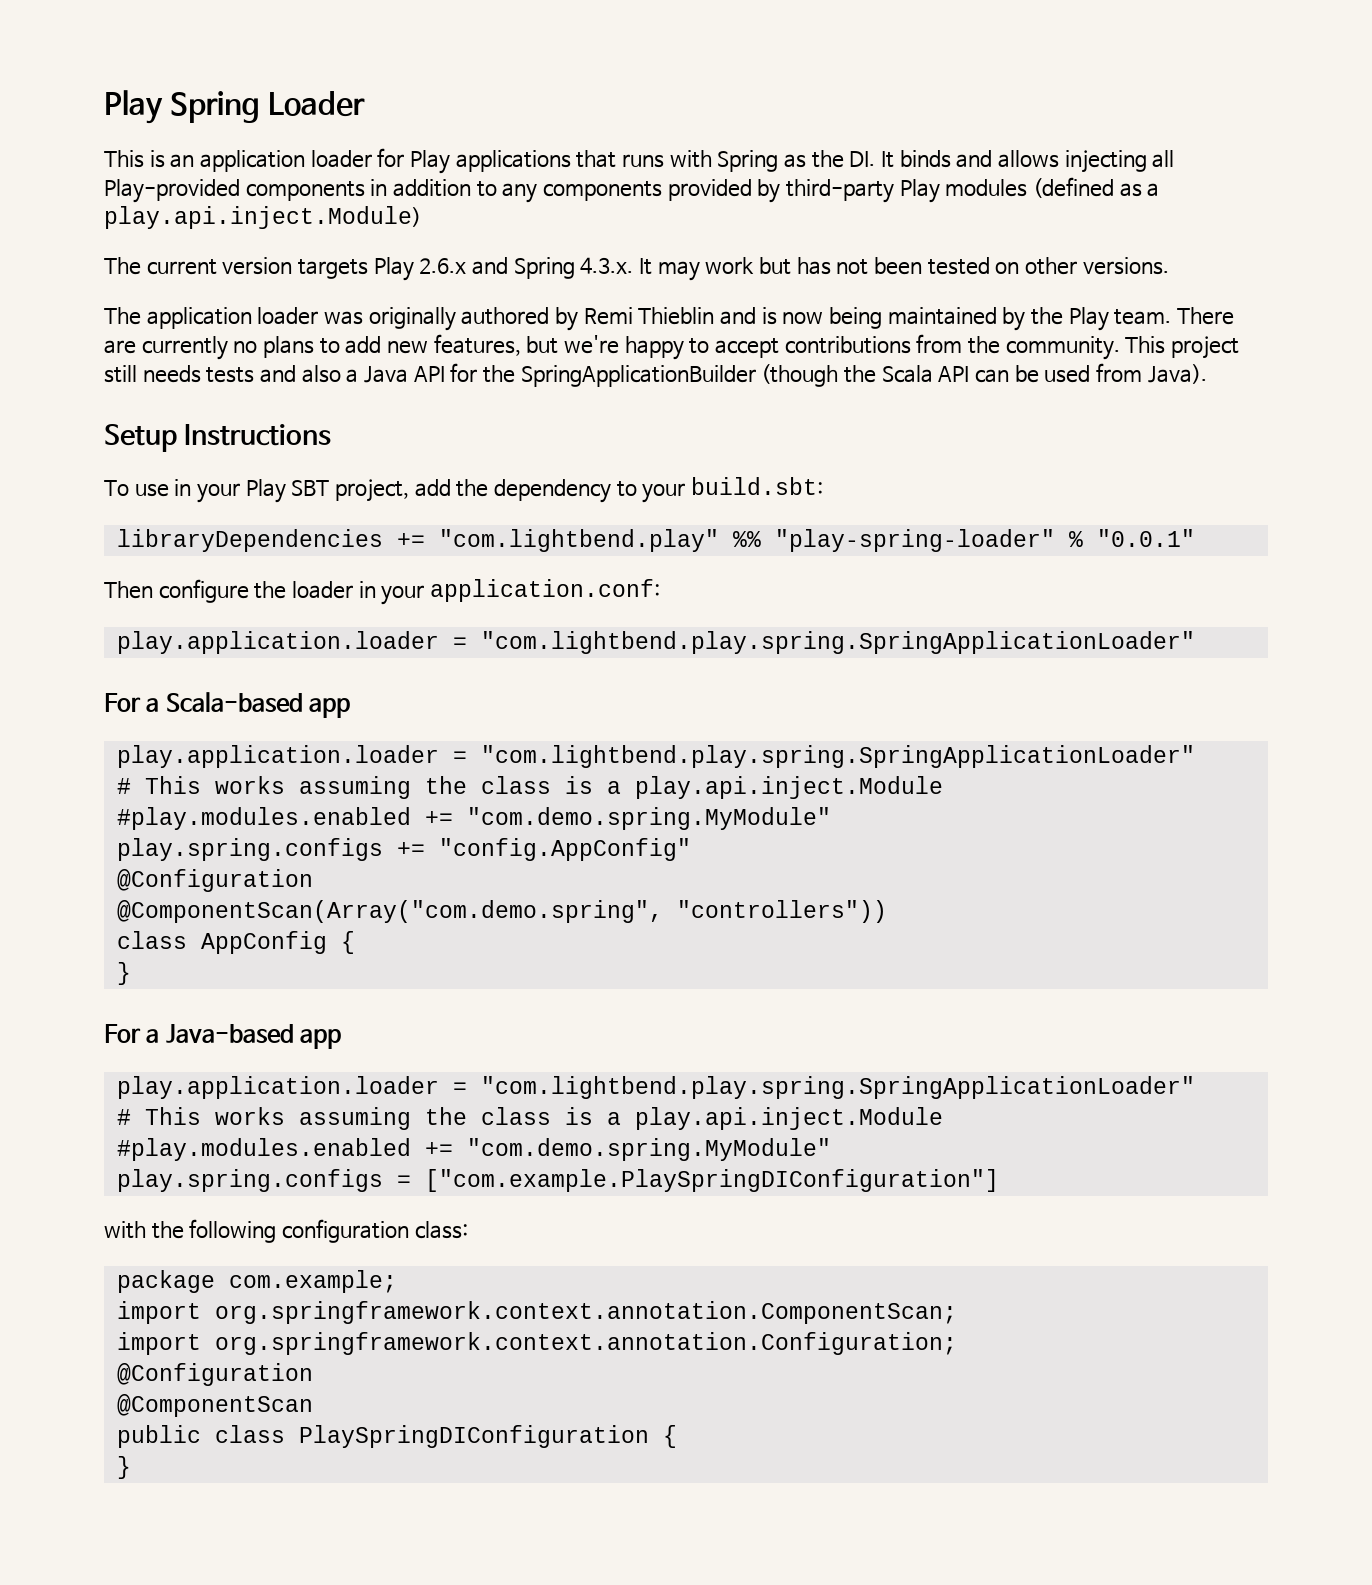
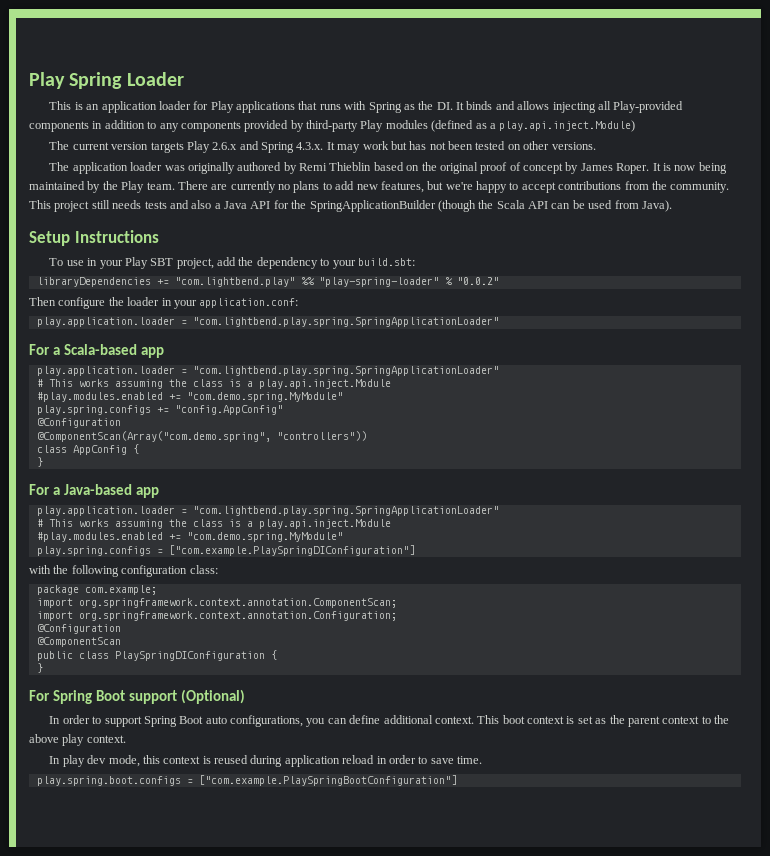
- The application loader was originally authored by Remi Thieblin and is now being maintained by the Play team.
+ The application loader was originally authored by Remi Thieblin based on the original proof of concept by James Roper. It is now being maintained by the Play team.
- libraryDependencies += "com.lightbend.play" %% "play-spring-loader" % "0.0.1"
+ libraryDependencies += "com.lightbend.play" %% "play-spring-loader" % "0.0.2"
+ For Spring Boot support (Optional)
+ In order to support Spring Boot auto configurations, you can define additional context. This boot context is set as the parent context to the above play context.
+ In play dev mode, this context is reused during application reload in order to save time.
+ play.spring.boot.configs = ["com.example.PlaySpringBootConfiguration"]

